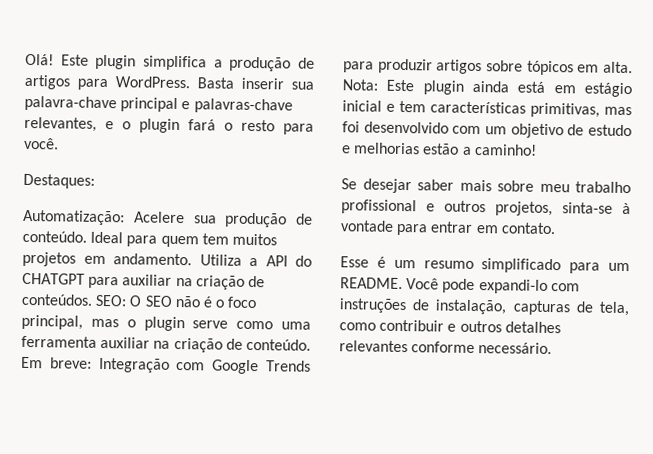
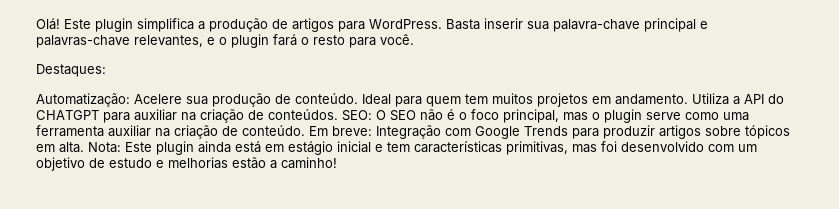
- Se desejar saber mais sobre meu trabalho profissional e outros projetos, sinta-se à vontade para entrar em contato.
- Esse é um resumo simplificado para um README. Você pode expandi-lo com instruções de instalação, capturas de tela, como contribuir e outros detalhes relevantes conforme necessário.

